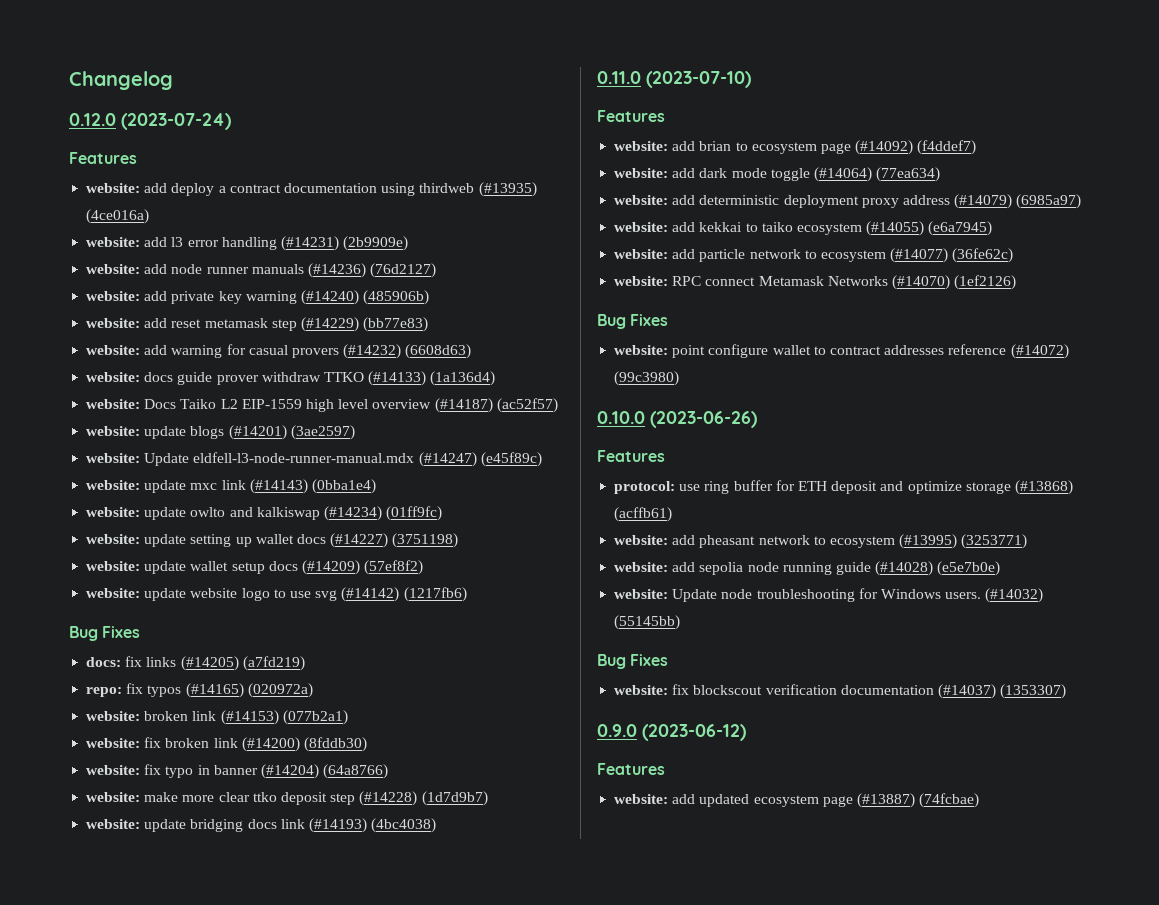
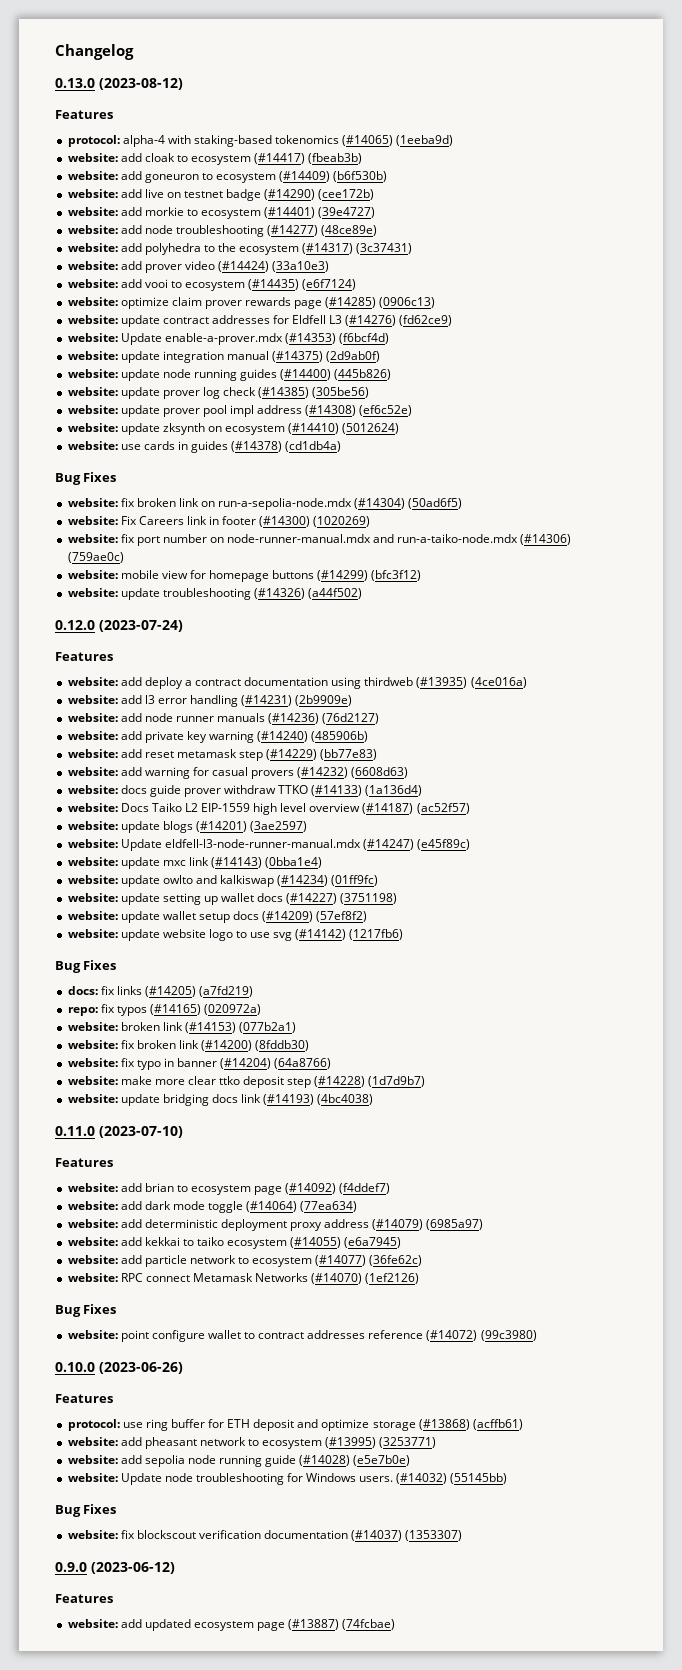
+ 0.13.0 (2023-08-12)
+ Features
+ protocol: alpha-4 with staking-based tokenomics (#14065) (1eeba9d)
+ website: add cloak to ecosystem (#14417) (fbeab3b)
+ website: add goneuron to ecosystem (#14409) (b6f530b)
+ website: add live on testnet badge (#14290) (cee172b)
+ website: add morkie to ecosystem (#14401) (39e4727)
+ website: add node troubleshooting (#14277) (48ce89e)
+ website: add polyhedra to the ecosystem (#14317) (3c37431)
+ website: add prover video (#14424) (33a10e3)
+ website: add vooi to ecosystem (#14435) (e6f7124)
+ website: optimize claim prover rewards page (#14285) (0906c13)
+ website: update contract addresses for Eldfell L3 (#14276) (fd62ce9)
+ website: Update enable-a-prover.mdx (#14353) (f6bcf4d)
+ website: update integration manual (#14375) (2d9ab0f)
+ website: update node running guides (#14400) (445b826)
+ website: update prover log check (#14385) (305be56)
+ website: update prover pool impl address (#14308) (ef6c52e)
+ website: update zksynth on ecosystem (#14410) (5012624)
+ website: use cards in guides (#14378) (cd1db4a)
+ Bug Fixes
+ website: fix broken link on run-a-sepolia-node.mdx (#14304) (50ad6f5)
+ website: Fix Careers link in footer (#14300) (1020269)
+ website: fix port number on node-runner-manual.mdx and run-a-taiko-node.mdx (#14306) (759ae0c)
+ website: mobile view for homepage buttons (#14299) (bfc3f12)
+ website: update troubleshooting (#14326) (a44f502)

